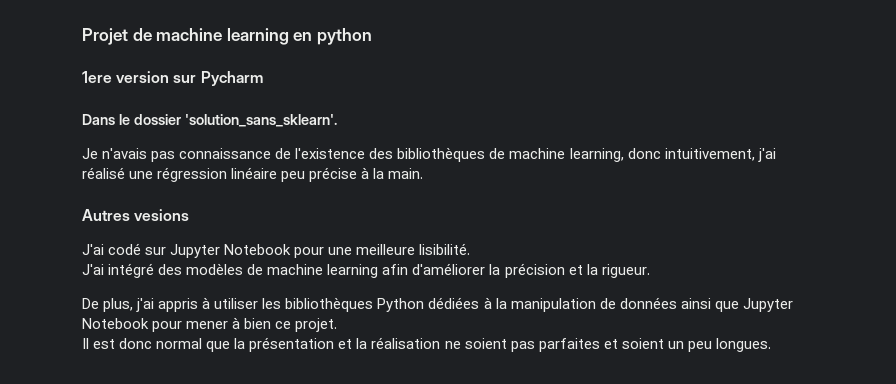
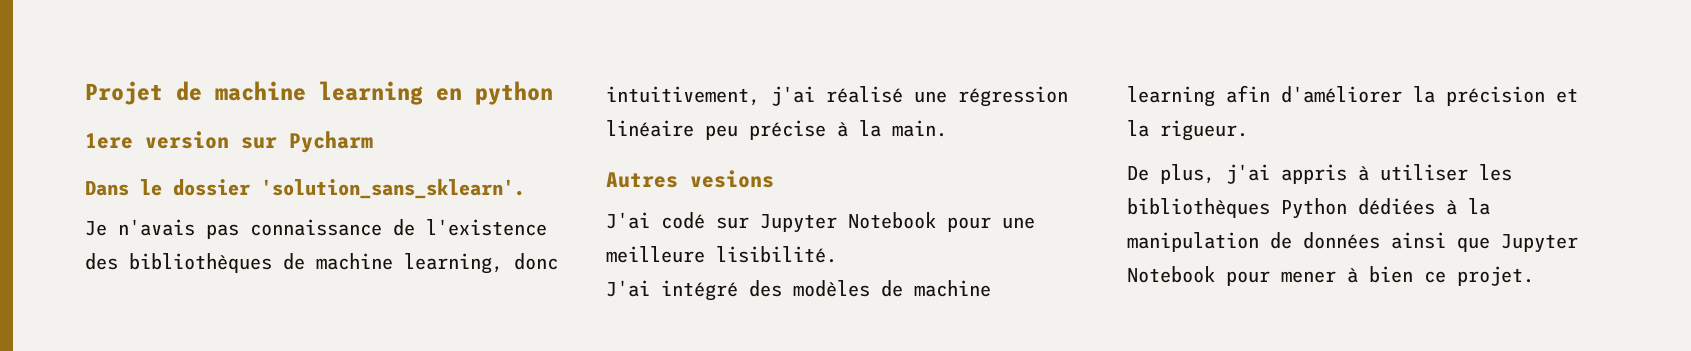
- Il est donc normal que la présentation et la réalisation ne soient pas parfaites et soient un peu longues.

